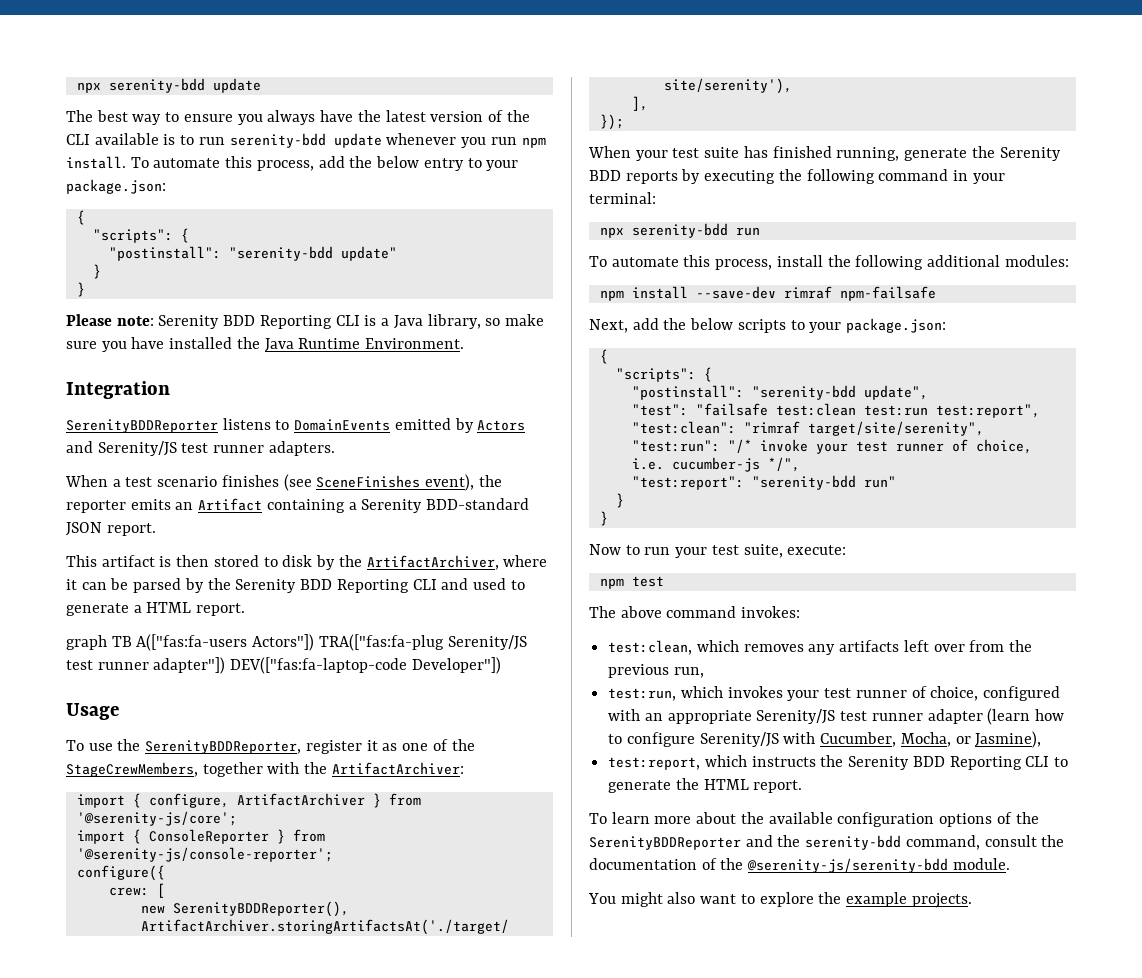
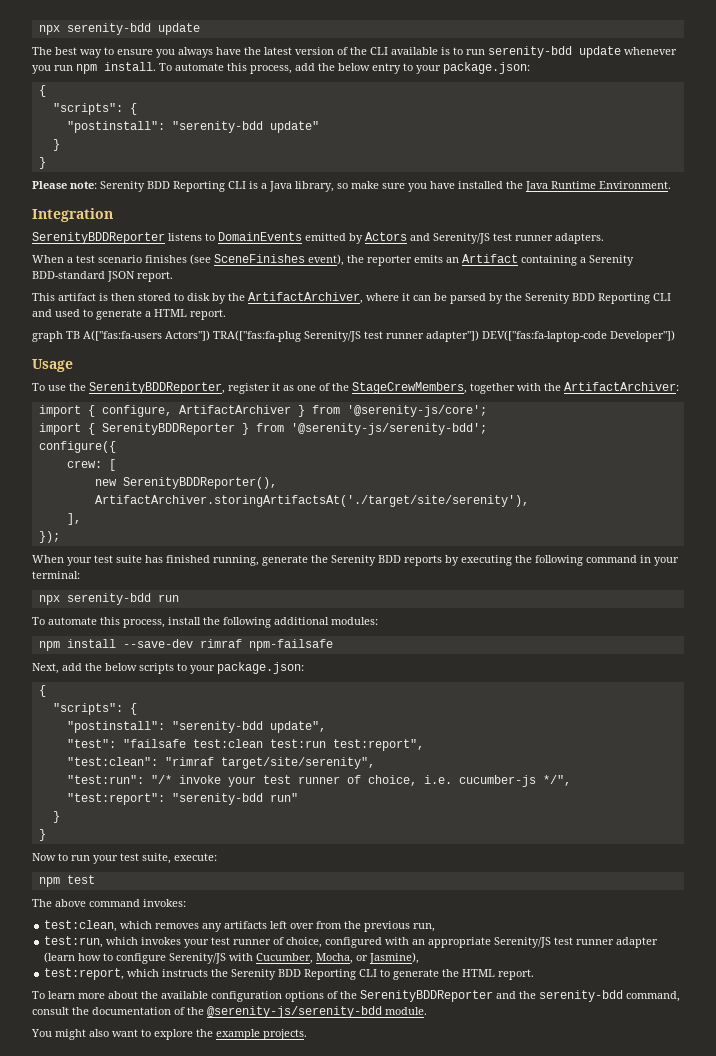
- import { ConsoleReporter } from '@serenity-js/console-reporter';
+ import { SerenityBDDReporter } from '@serenity-js/serenity-bdd';

